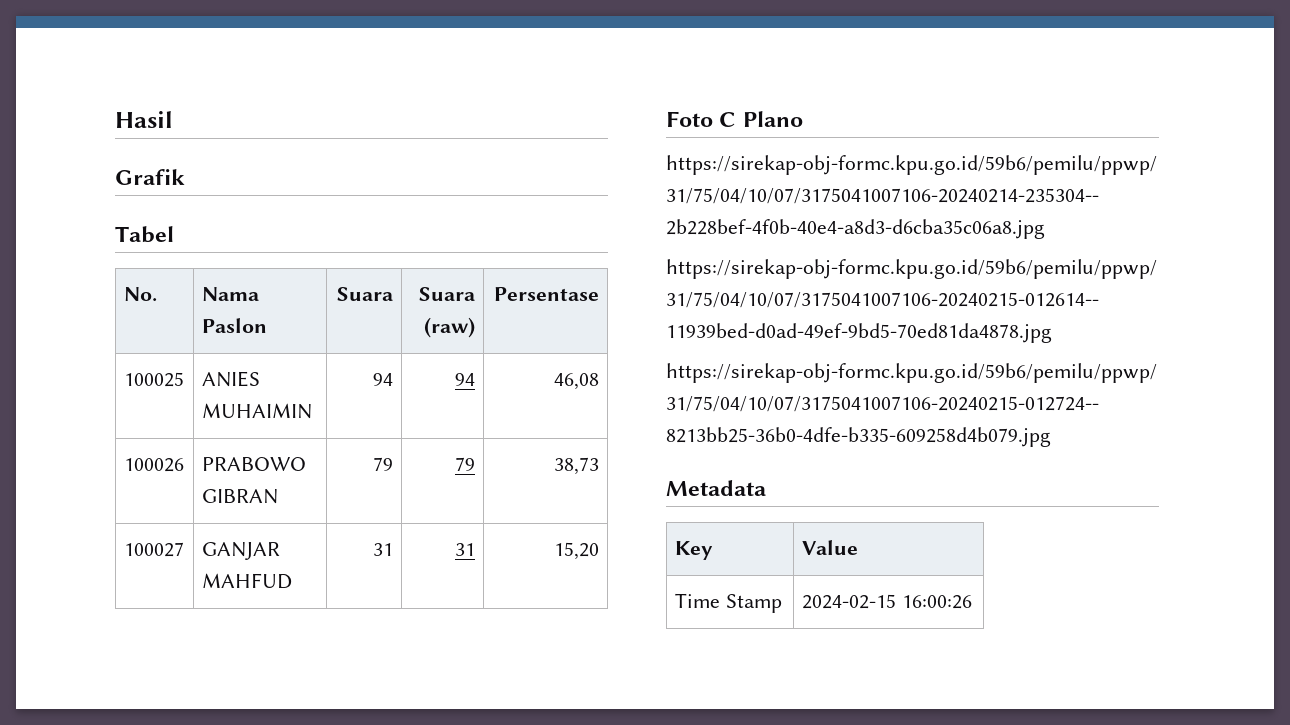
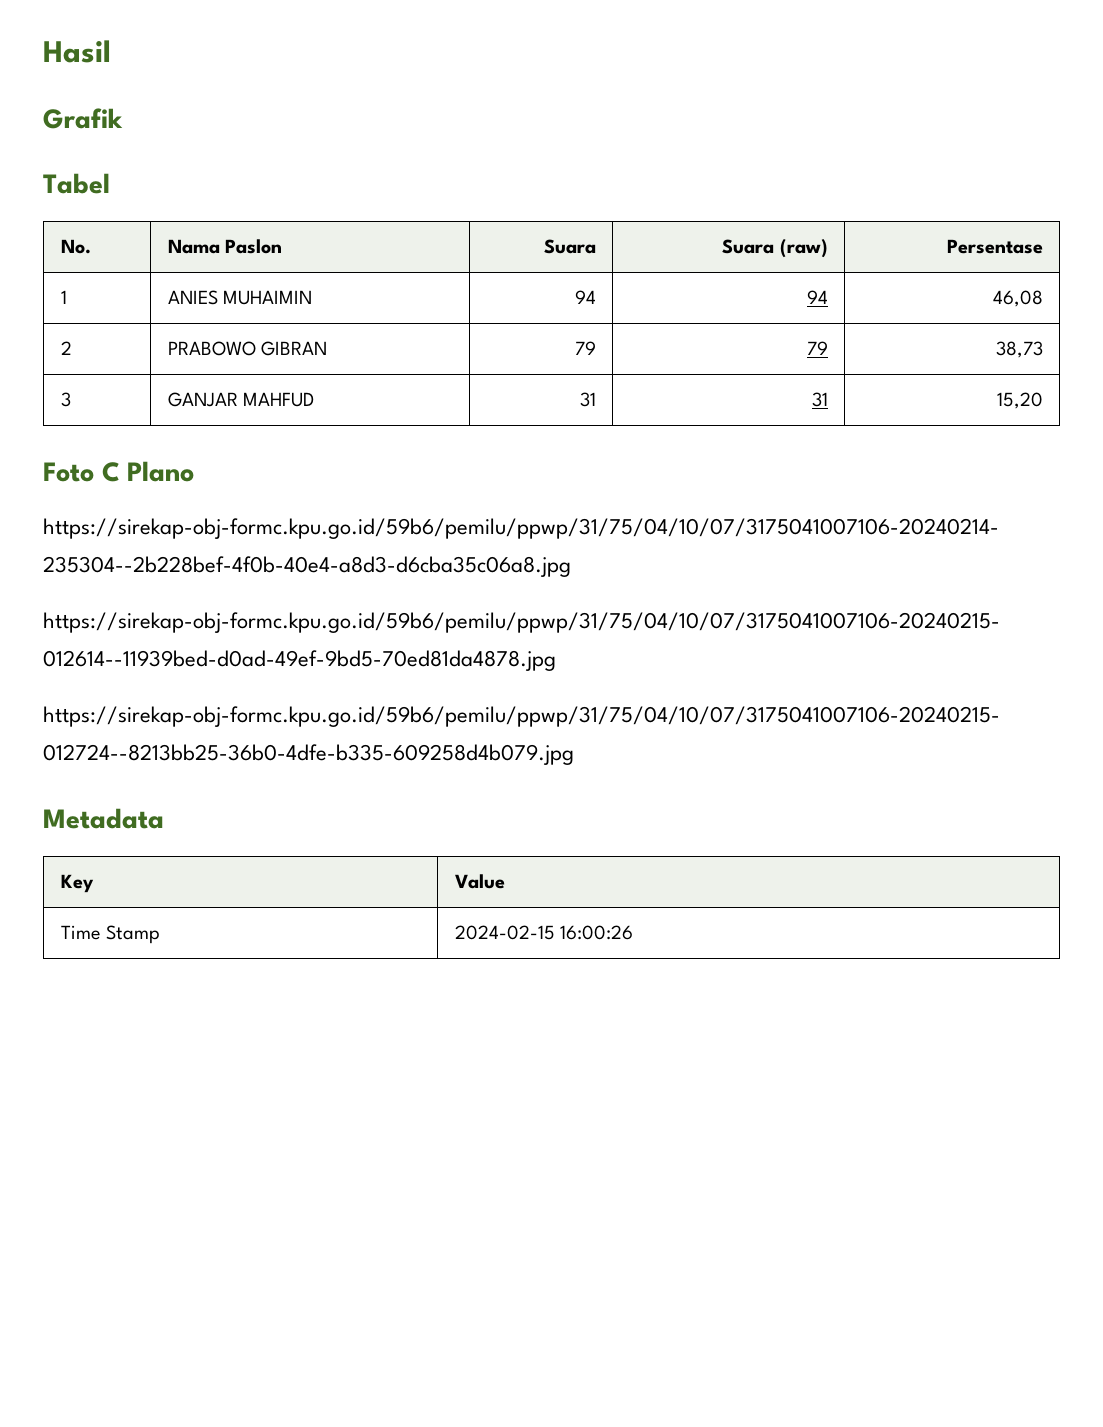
- 100025 | ANIES MUHAIMIN | 94 | 94 | 46,08
+ 1 | ANIES MUHAIMIN | 94 | 94 | 46,08
- 100026 | PRABOWO GIBRAN | 79 | 79 | 38,73
+ 2 | PRABOWO GIBRAN | 79 | 79 | 38,73
- 100027 | GANJAR MAHFUD | 31 | 31 | 15,20
+ 3 | GANJAR MAHFUD | 31 | 31 | 15,20

